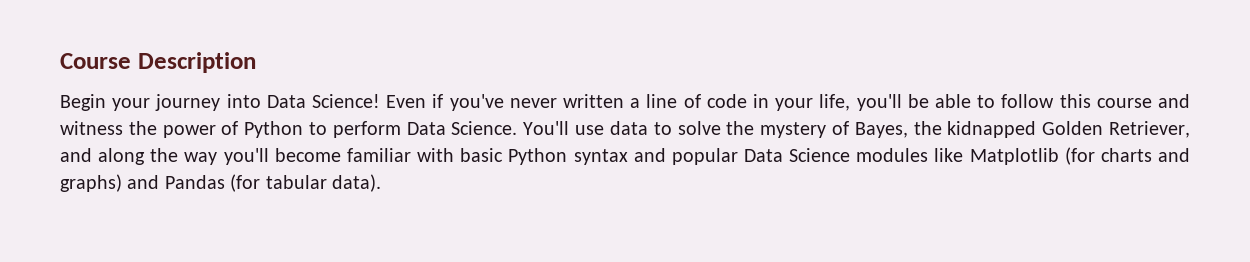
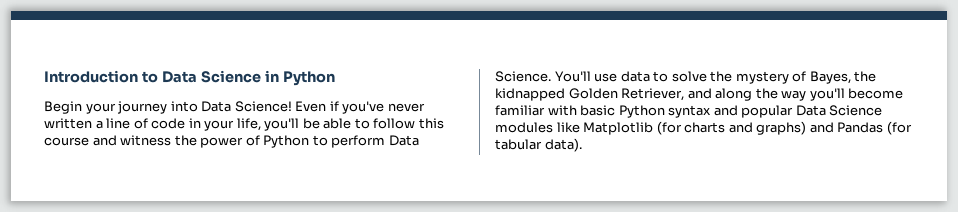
- Course Description
+ Introduction to Data Science in Python

